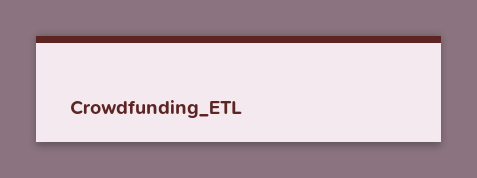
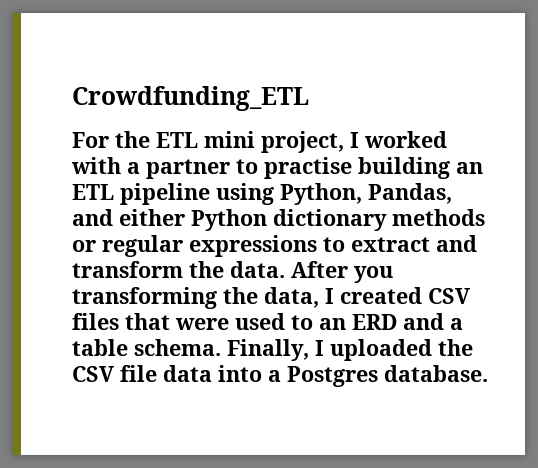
+ For the ETL mini project, I worked with a partner to practise building an ETL pipeline using Python, Pandas, and either Python dictionary methods or regular expressions to extract and transform the data. After you transforming the data, I created CSV files that were used to an ERD and a table schema. Finally, I uploaded the CSV file data into a Postgres database.

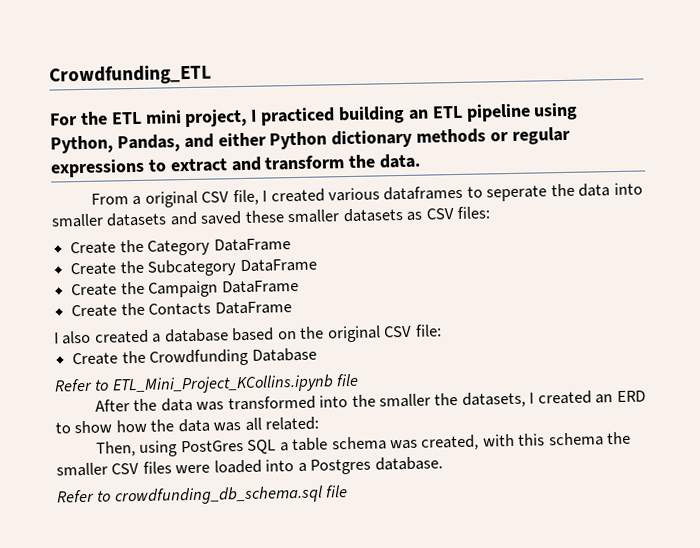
- For the ETL mini project, I worked with a partner to practise building an ETL pipeline using Python, Pandas, and either Python dictionary methods or regular expressions to extract and transform the data. After you transforming the data, I created CSV files that were used to an ERD and a table schema. Finally, I uploaded the CSV file data into a Postgres database.
+ For the ETL mini project, I practiced building an ETL pipeline using Python, Pandas, and either Python dictionary methods or regular expressions to extract and transform the data.
+ From a original CSV file, I created various dataframes to seperate the data into smaller datasets and saved these smaller datasets as CSV files:
+ Create the Category DataFrame
+ Create the Subcategory DataFrame
+ Create the Campaign DataFrame
+ Create the Contacts DataFrame
+ I also created a database based on the original CSV file:
+ Create the Crowdfunding Database
+ Refer to ETL_Mini_Project_KCollins.ipynb file
+ After the data was transformed into the smaller the datasets, I created an ERD to show how the data was all related:
+ Then, using PostGres SQL a table schema was created, with this schema the smaller CSV files were loaded into a Postgres database.
+ Refer to crowdfunding_db_schema.sql file

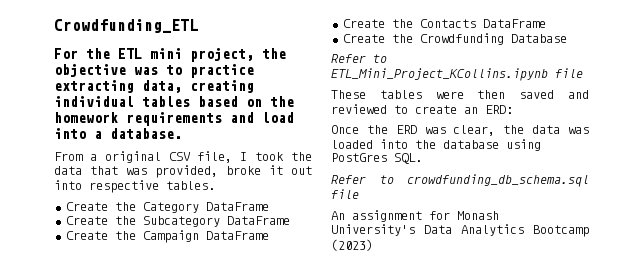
- For the ETL mini project, I practiced building an ETL pipeline using Python, Pandas, and either Python dictionary methods or regular expressions to extract and transform the data.
+ For the ETL mini project, the objective was to practice extracting data, creating individual tables based on the homework requirements and load into a database.
- From a original CSV file, I created various dataframes to seperate the data into smaller datasets and saved these smaller datasets as CSV files:
+ From a original CSV file, I took the data that was provided, broke it out into respective tables.
- I also created a database based on the original CSV file:
- After the data was transformed into the smaller the datasets, I created an ERD to show how the data was all related:
- Then, using PostGres SQL a table schema was created, with this schema the smaller CSV files were loaded into a Postgres database.
+ These tables were then saved and reviewed to create an ERD:
+ Once the ERD was clear, the data was loaded into the database using PostGres SQL.
  Refer to crowdfunding_db_schema.sql file
+ An assignment for Monash University's Data Analytics Bootcamp (2023)

